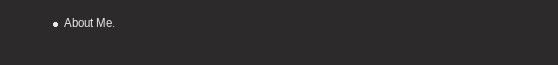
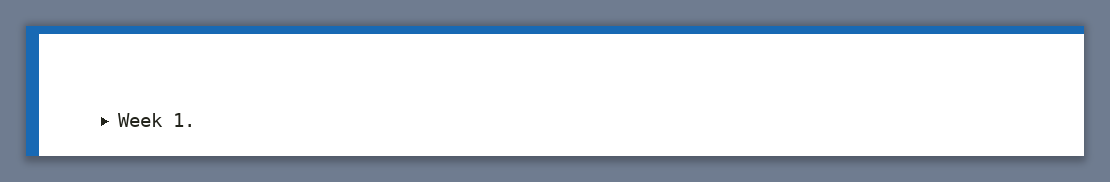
- About Me.
+ Week 1.

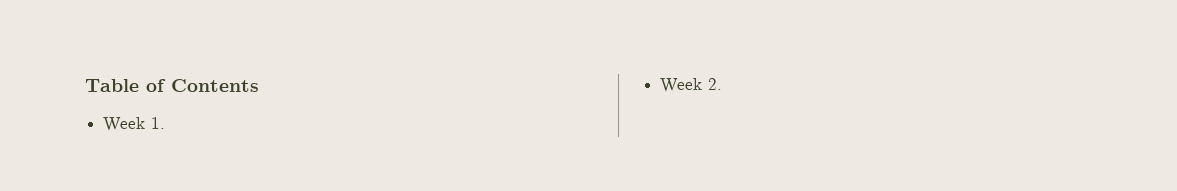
+ Table of Contents
+ Week 2.

